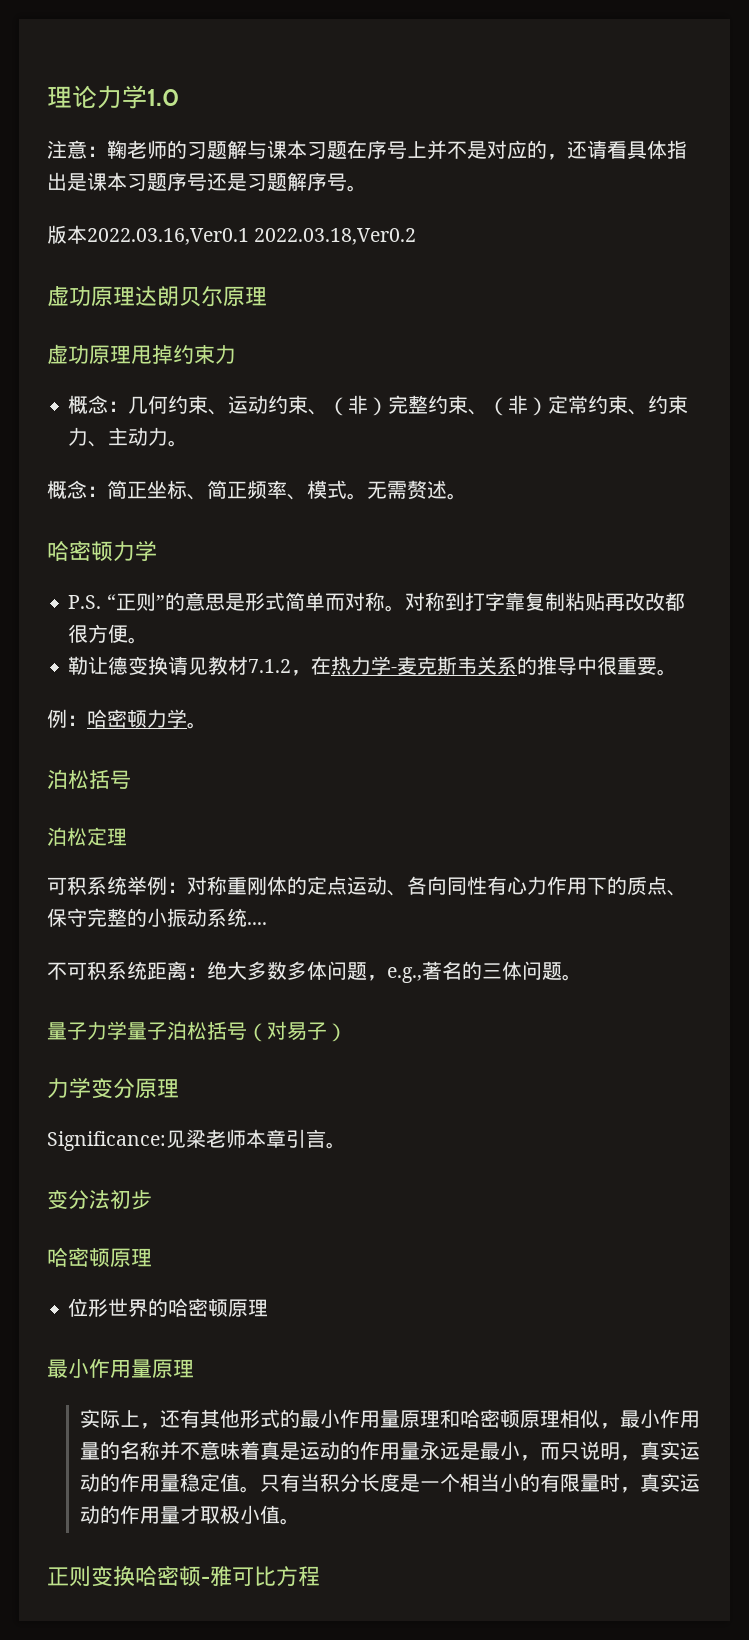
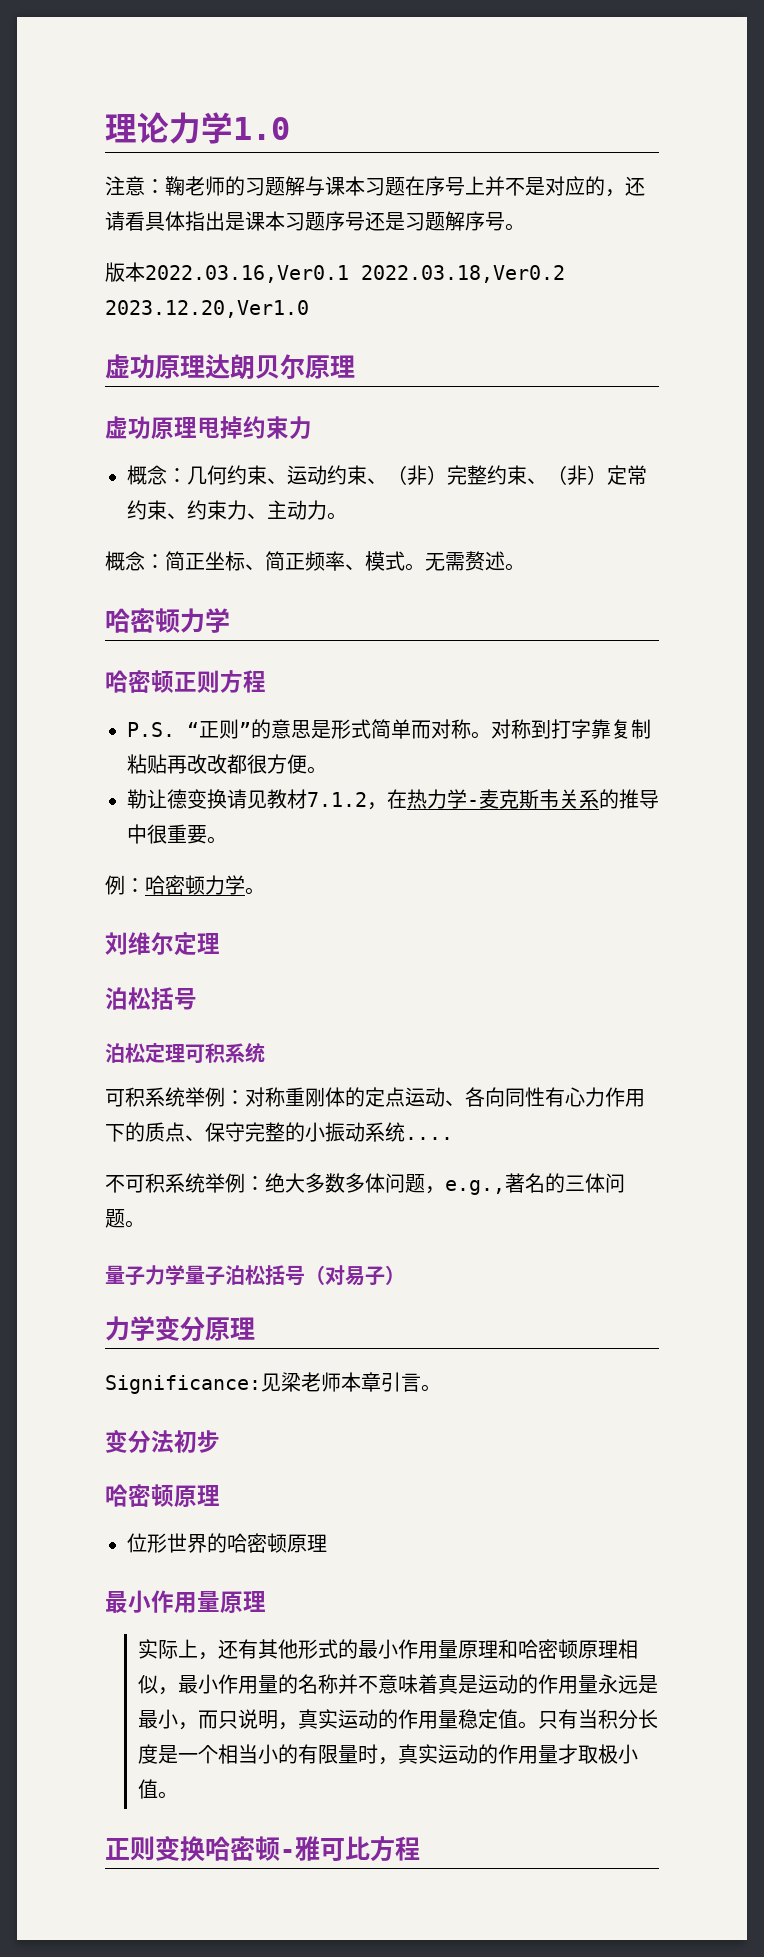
- 版本2022.03.16,Ver0.1 2022.03.18,Ver0.2
+ 版本2022.03.16,Ver0.1 2022.03.18,Ver0.2 2023.12.20,Ver1.0
+ 哈密顿正则方程
+ 刘维尔定理
- 泊松定理
+ 泊松定理可积系统
- 不可积系统距离：绝大多数多体问题，e.g.,著名的三体问题。
+ 不可积系统举例：绝大多数多体问题，e.g.,著名的三体问题。

